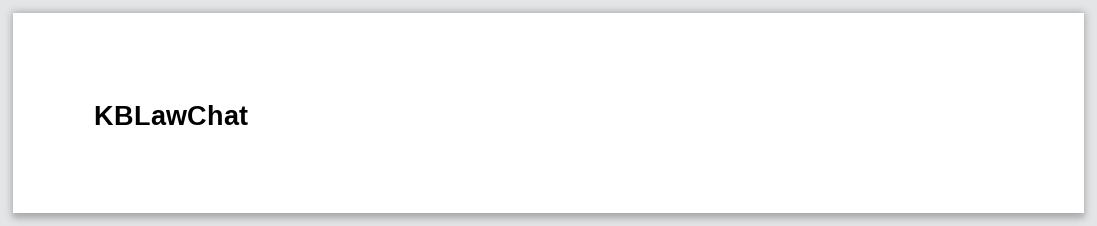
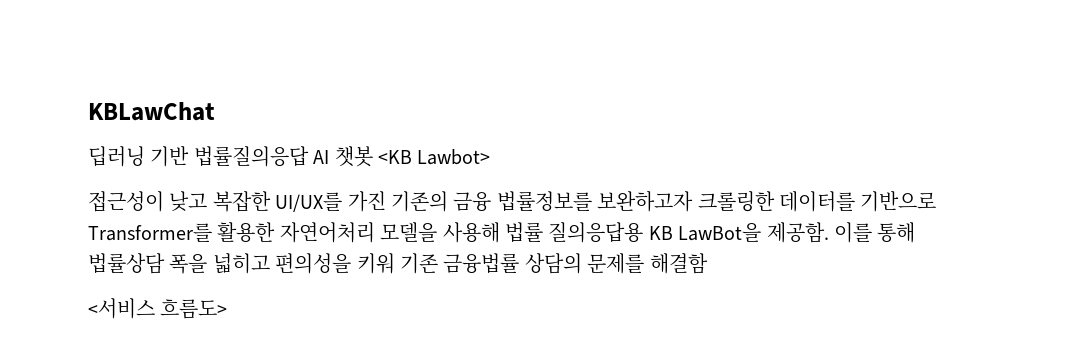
+ 딥러닝 기반 법률질의응답 AI 챗봇 <KB Lawbot>
+ 접근성이 낮고 복잡한 UI/UX를 가진 기존의 금융 법률정보를 보완하고자 크롤링한 데이터를 기반으로 Transformer를 활용한 자연어처리 모델을 사용해 법률 질의응답용 KB LawBot을 제공함. 이를 통해 법률상담 폭을 넓히고 편의성을 키워 기존 금융법률 상담의 문제를 해결함
+ <서비스 흐름도>

